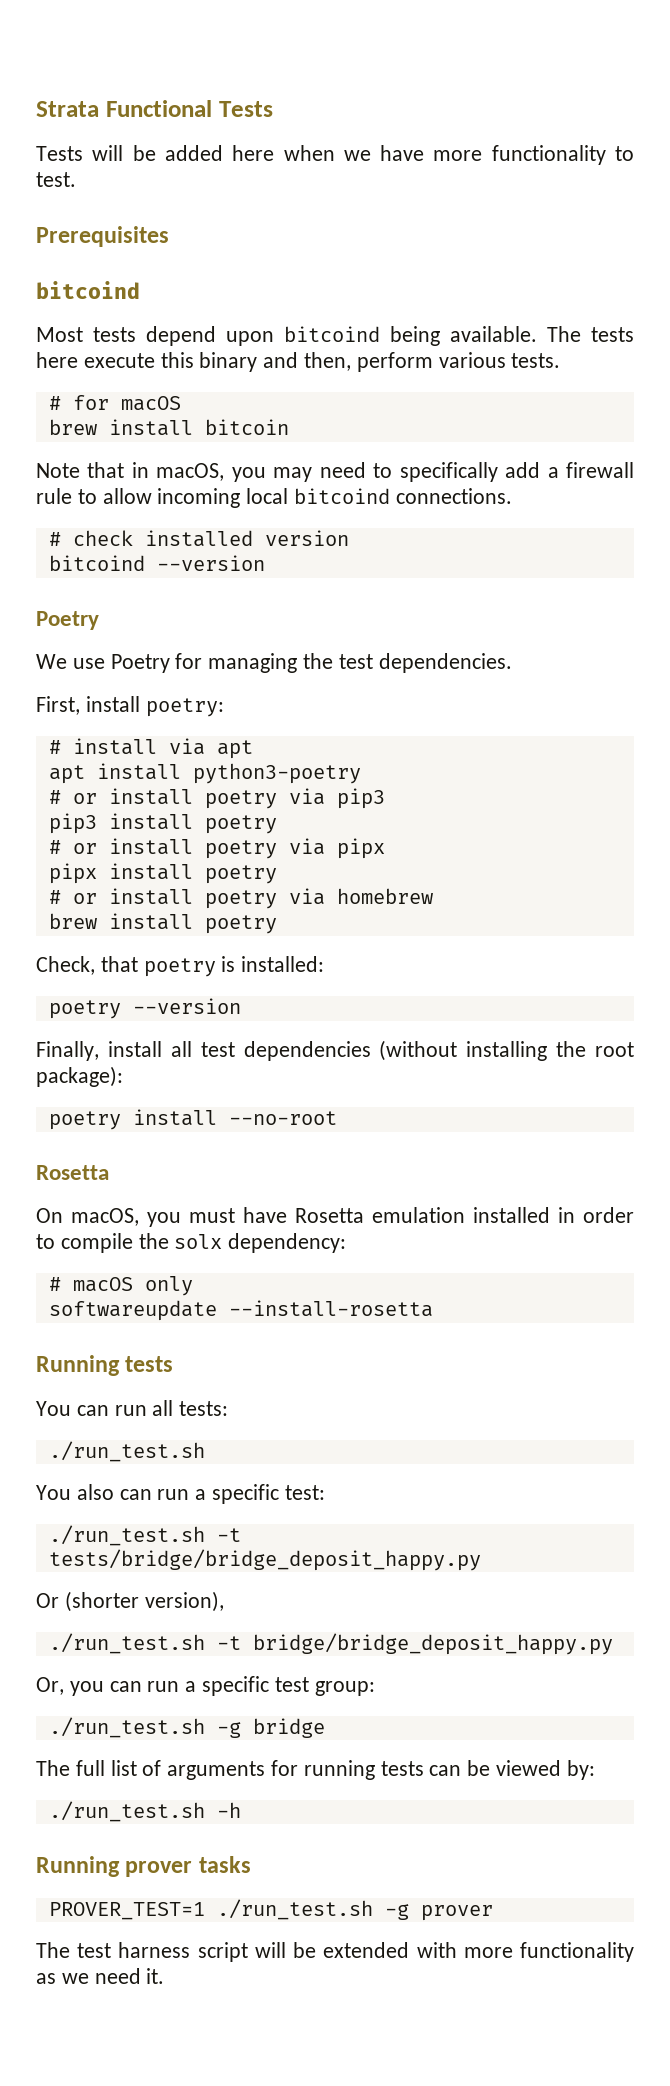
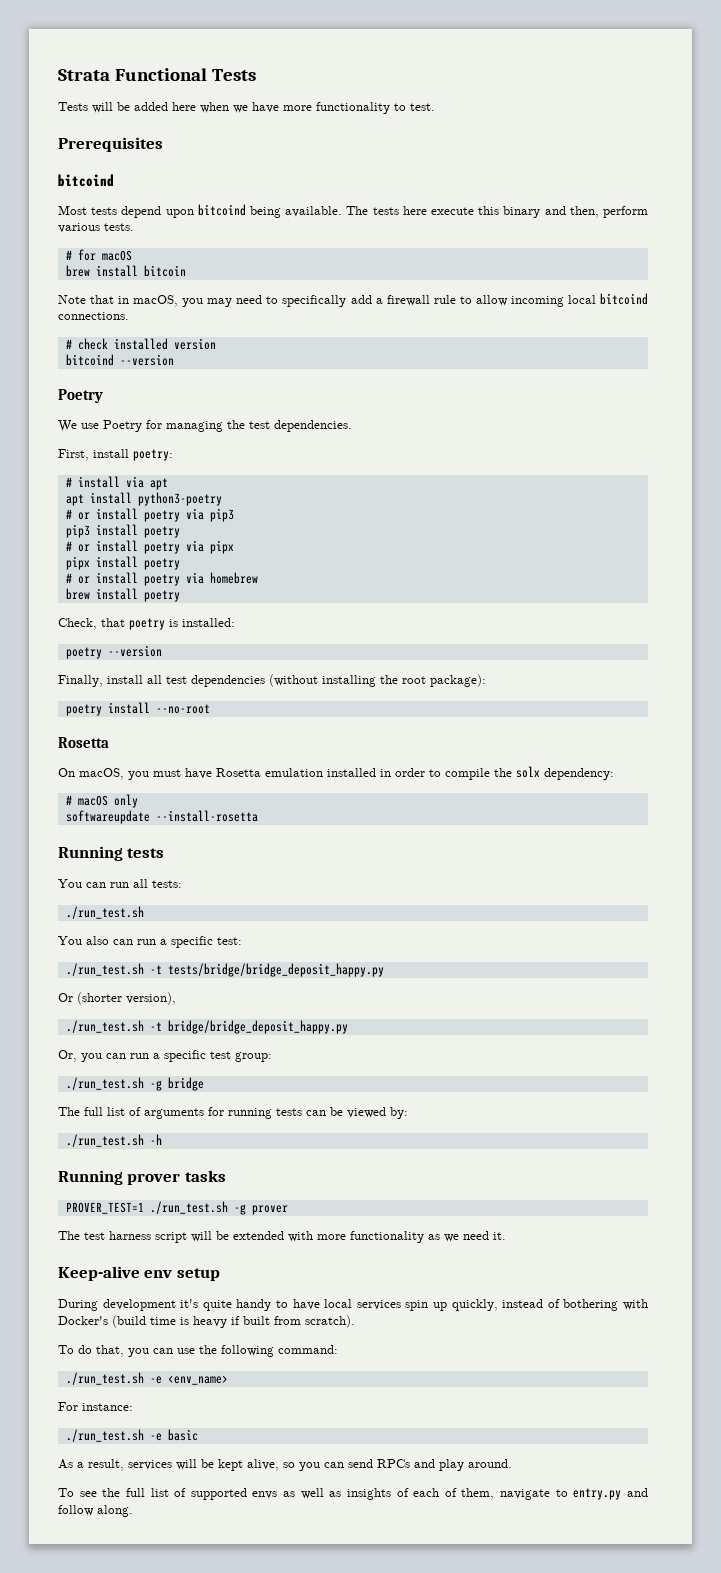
+ Keep-alive env setup
+ During development it's quite handy to have local services spin up quickly, instead of bothering with Docker's (build time is heavy if built from scratch).
+ To do that, you can use the following command:
+ ./run_test.sh -e <env_name>
+ For instance:
+ ./run_test.sh -e basic
+ As a result, services will be kept alive, so you can send RPCs and play around.
+ To see the full list of supported envs as well as insights of each of them, navigate to entry.py and follow along.

